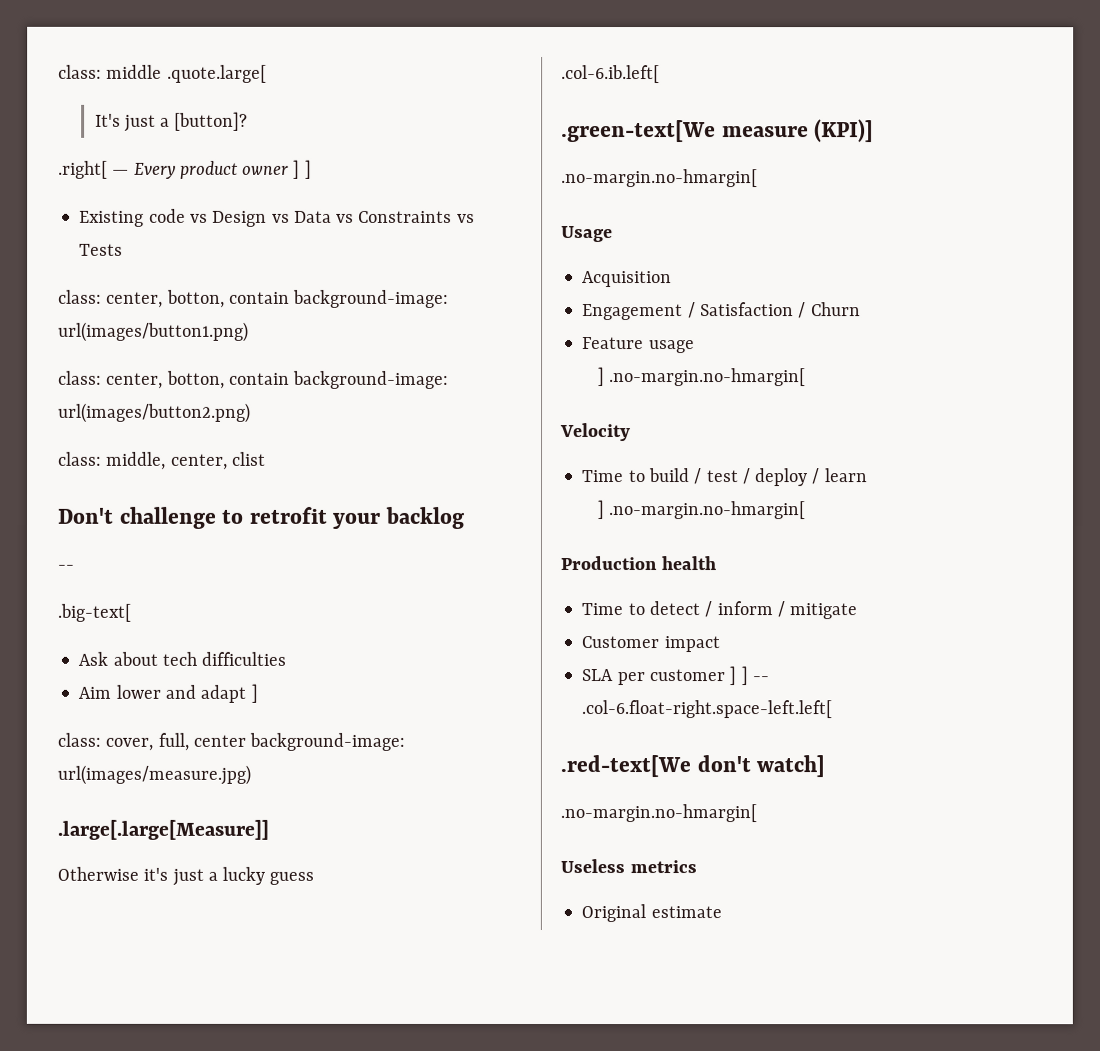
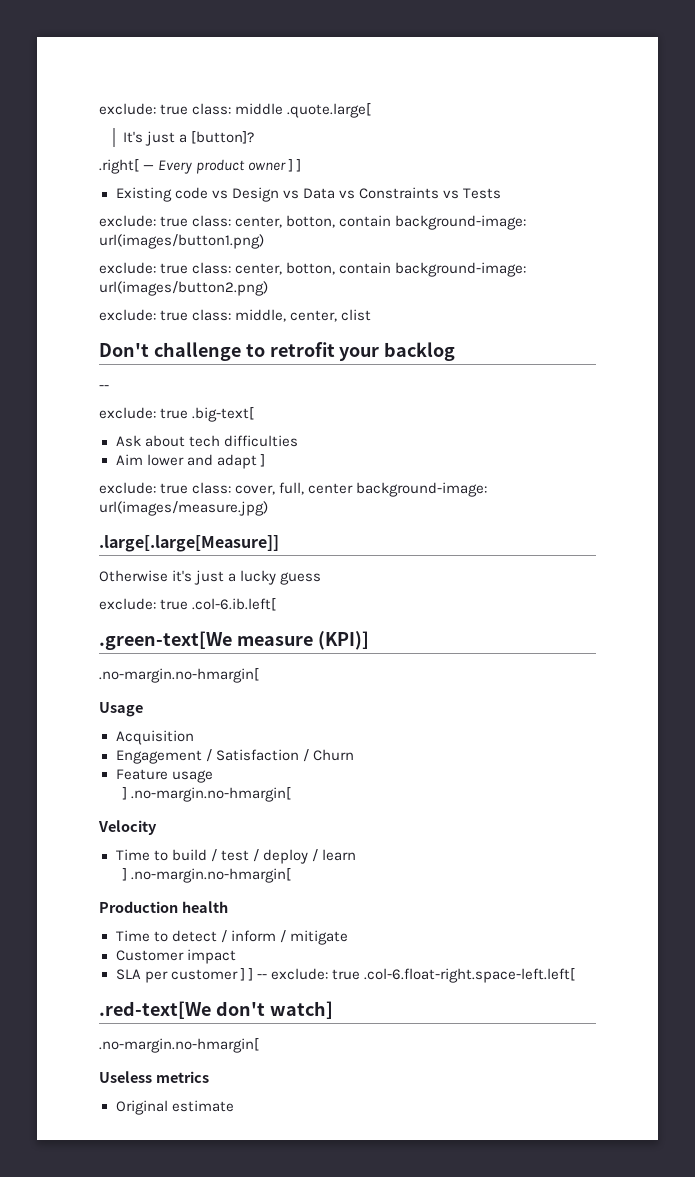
- class: middle .quote.large[
+ exclude: true class: middle .quote.large[
- class: center, botton, contain background-image: url(images/button1.png)
+ exclude: true class: center, botton, contain background-image: url(images/button1.png)
- class: center, botton, contain background-image: url(images/button2.png)
+ exclude: true class: center, botton, contain background-image: url(images/button2.png)
- class: middle, center, clist
+ exclude: true class: middle, center, clist
- .big-text[
+ exclude: true .big-text[
- class: cover, full, center background-image: url(images/measure.jpg)
+ exclude: true class: cover, full, center background-image: url(images/measure.jpg)
- .col-6.ib.left[
+ exclude: true .col-6.ib.left[
- SLA per customer ] ] -- .col-6.float-right.space-left.left[
+ SLA per customer ] ] -- exclude: true .col-6.float-right.space-left.left[

